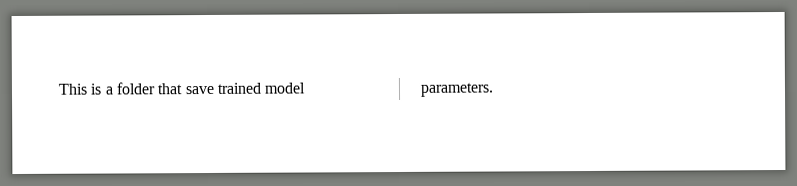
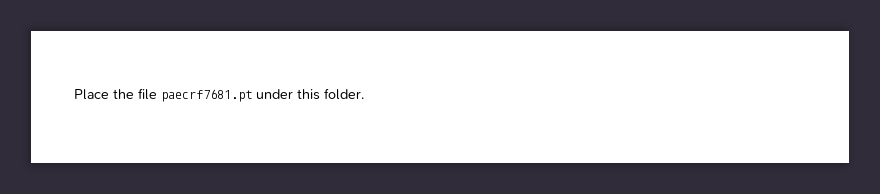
- This is a folder that save trained model parameters.
+ Place the file paecrf7681.pt under this folder.

